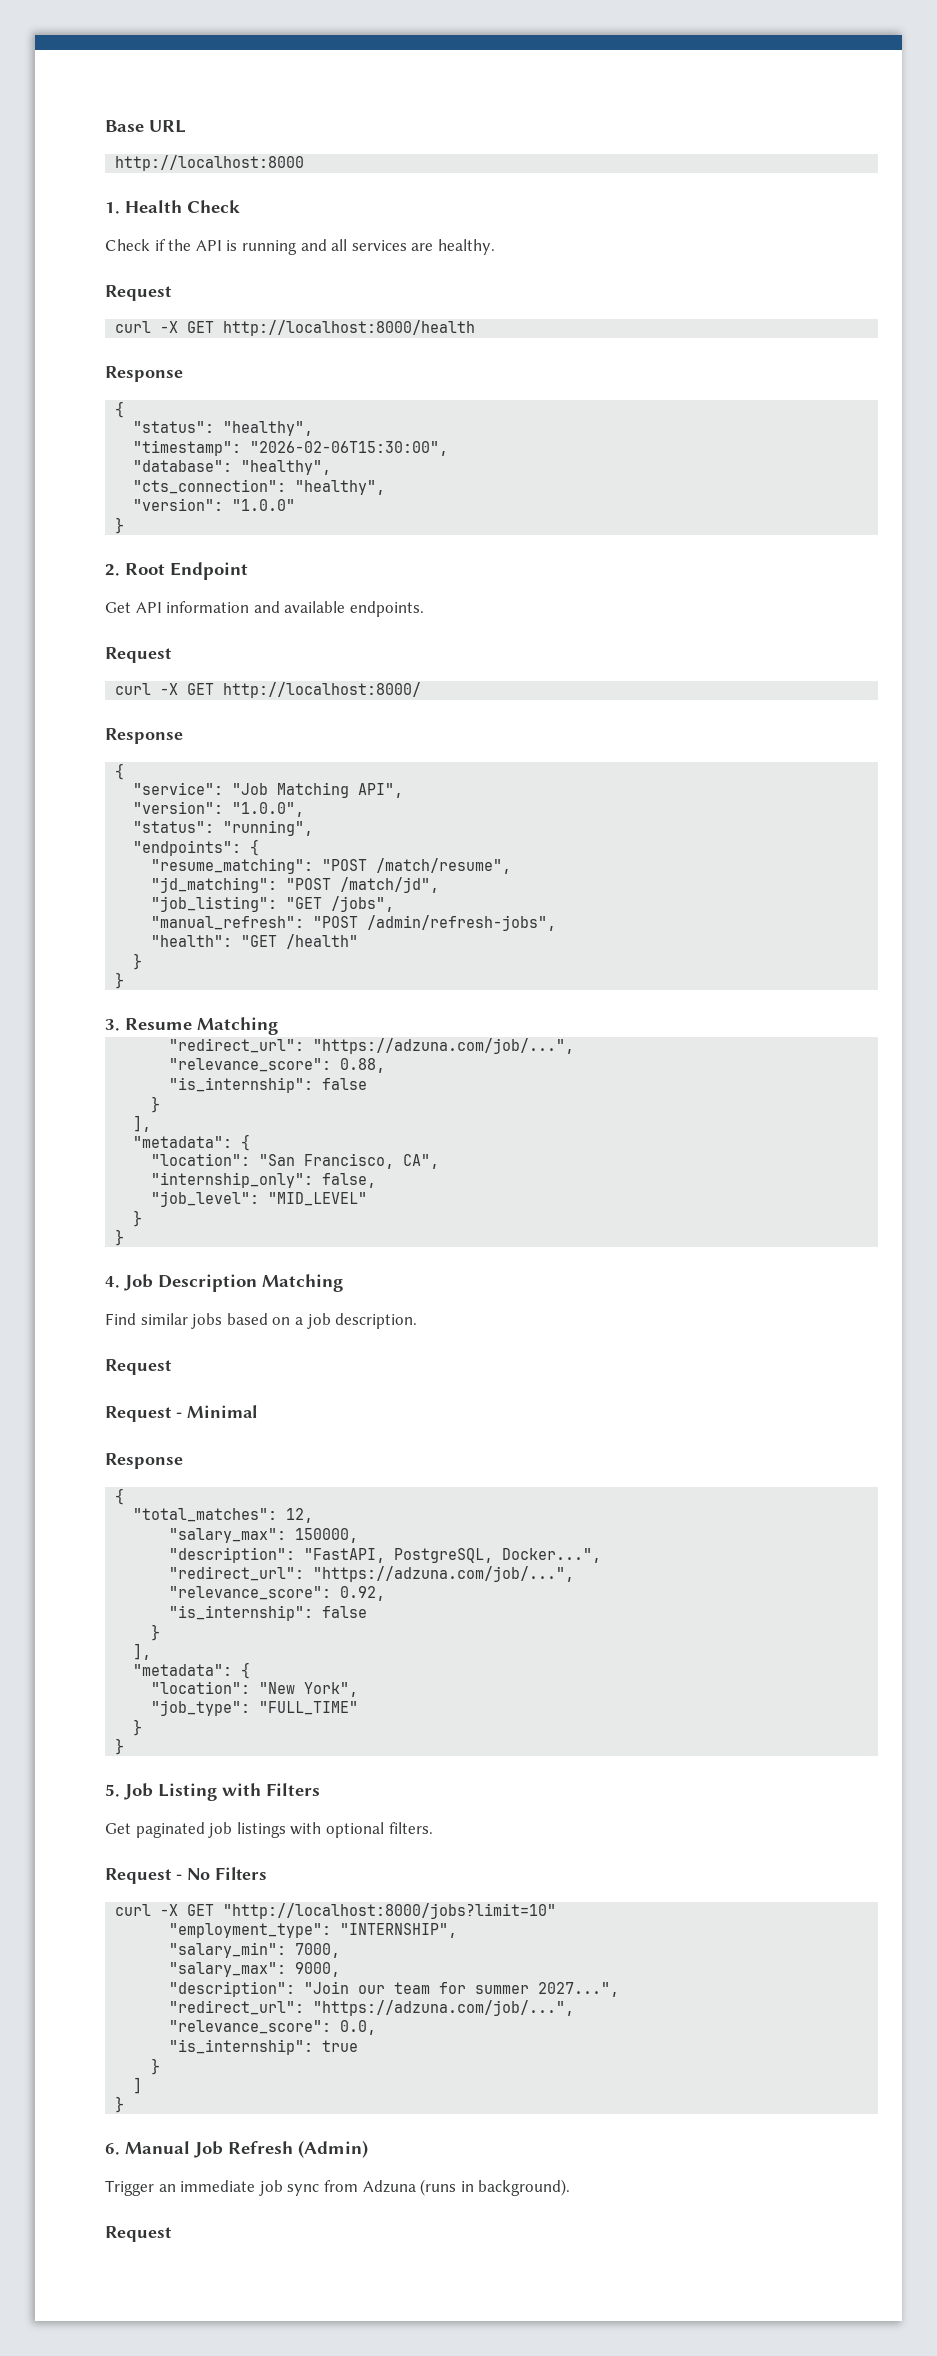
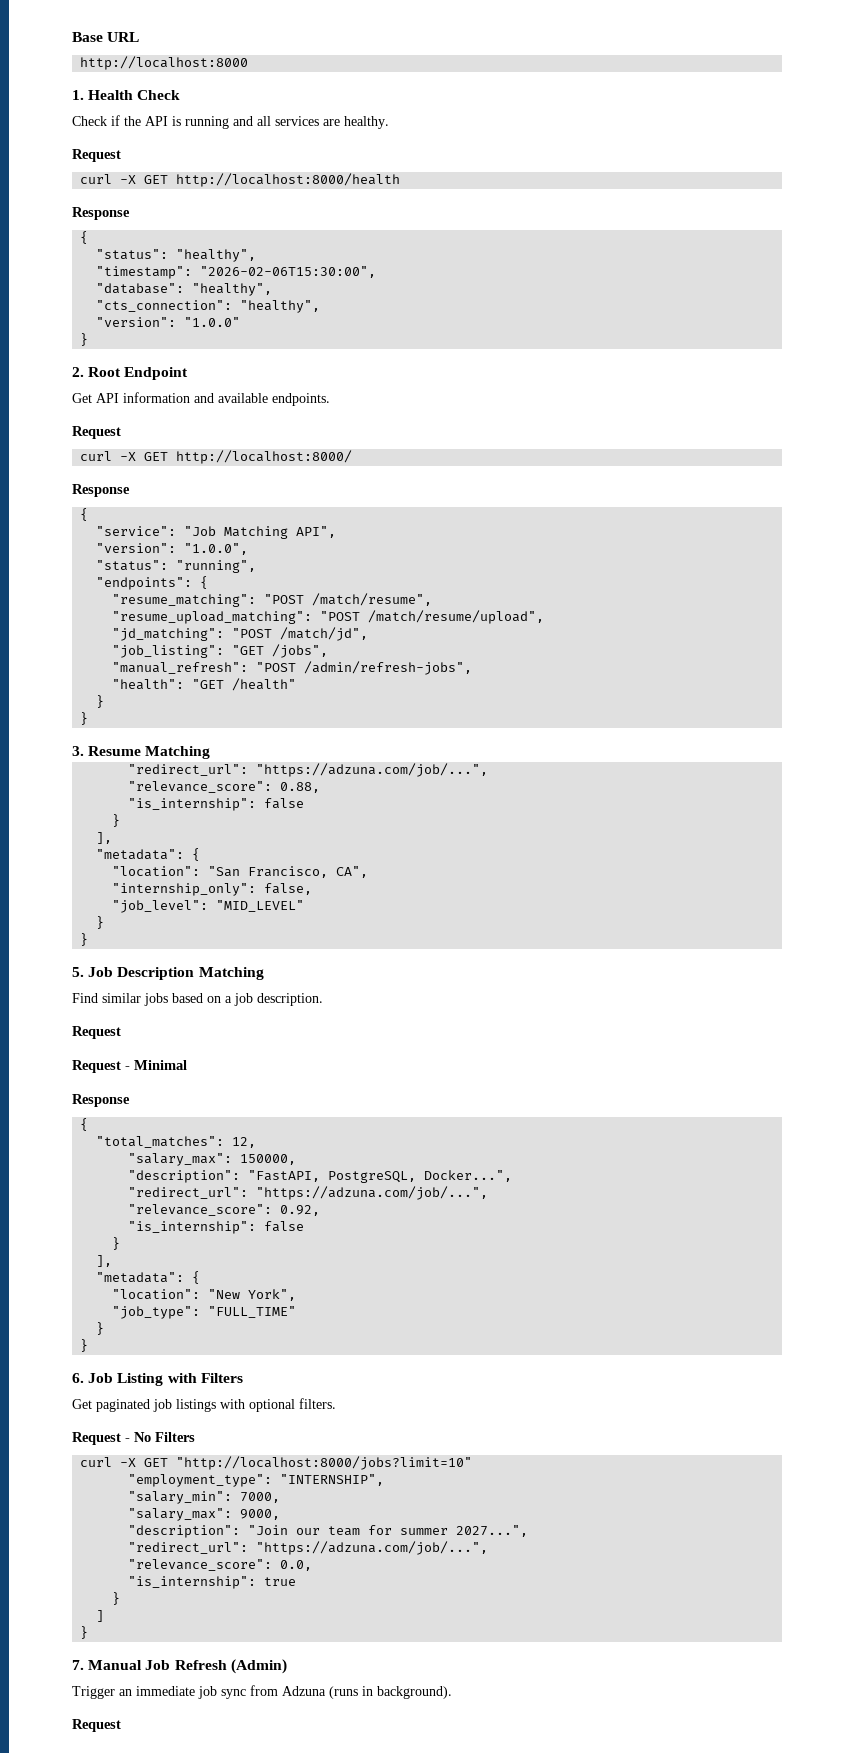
+ "resume_upload_matching": "POST /match/resume/upload",
- 4. Job Description Matching
+ 5. Job Description Matching
- 5. Job Listing with Filters
+ 6. Job Listing with Filters
- 6. Manual Job Refresh (Admin)
+ 7. Manual Job Refresh (Admin)

